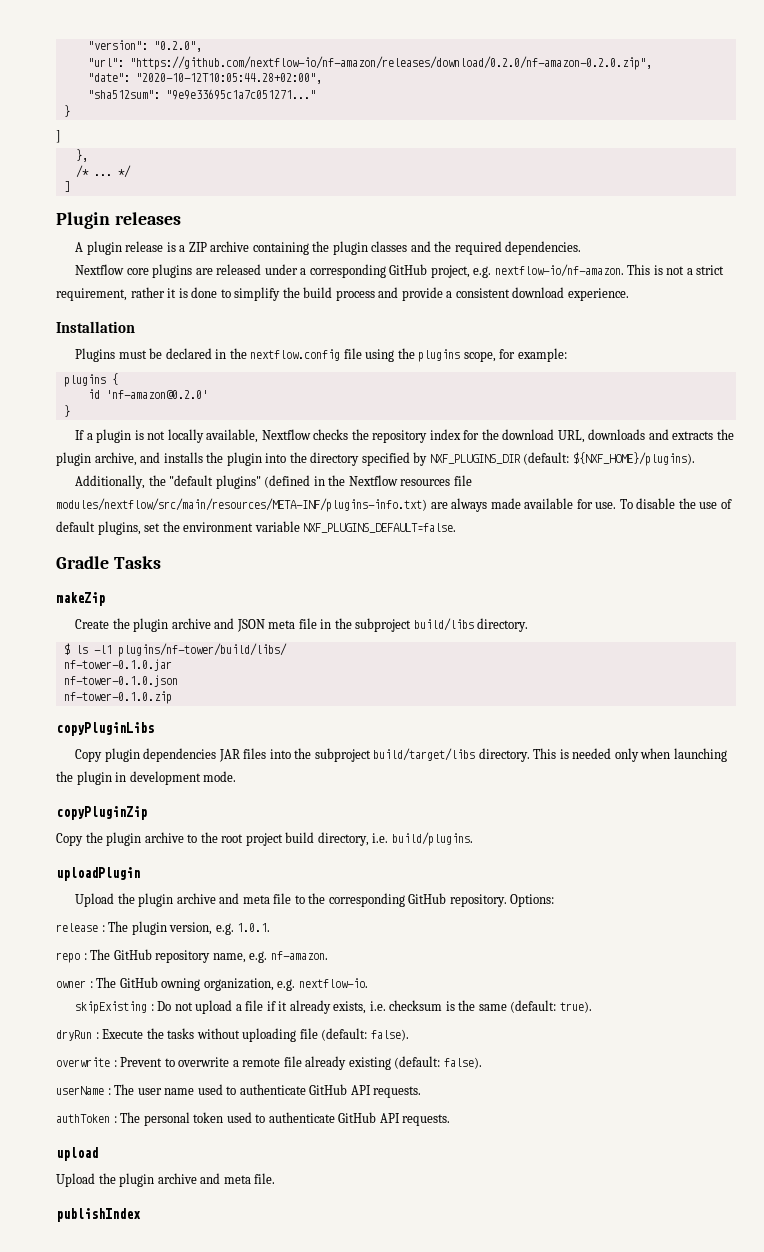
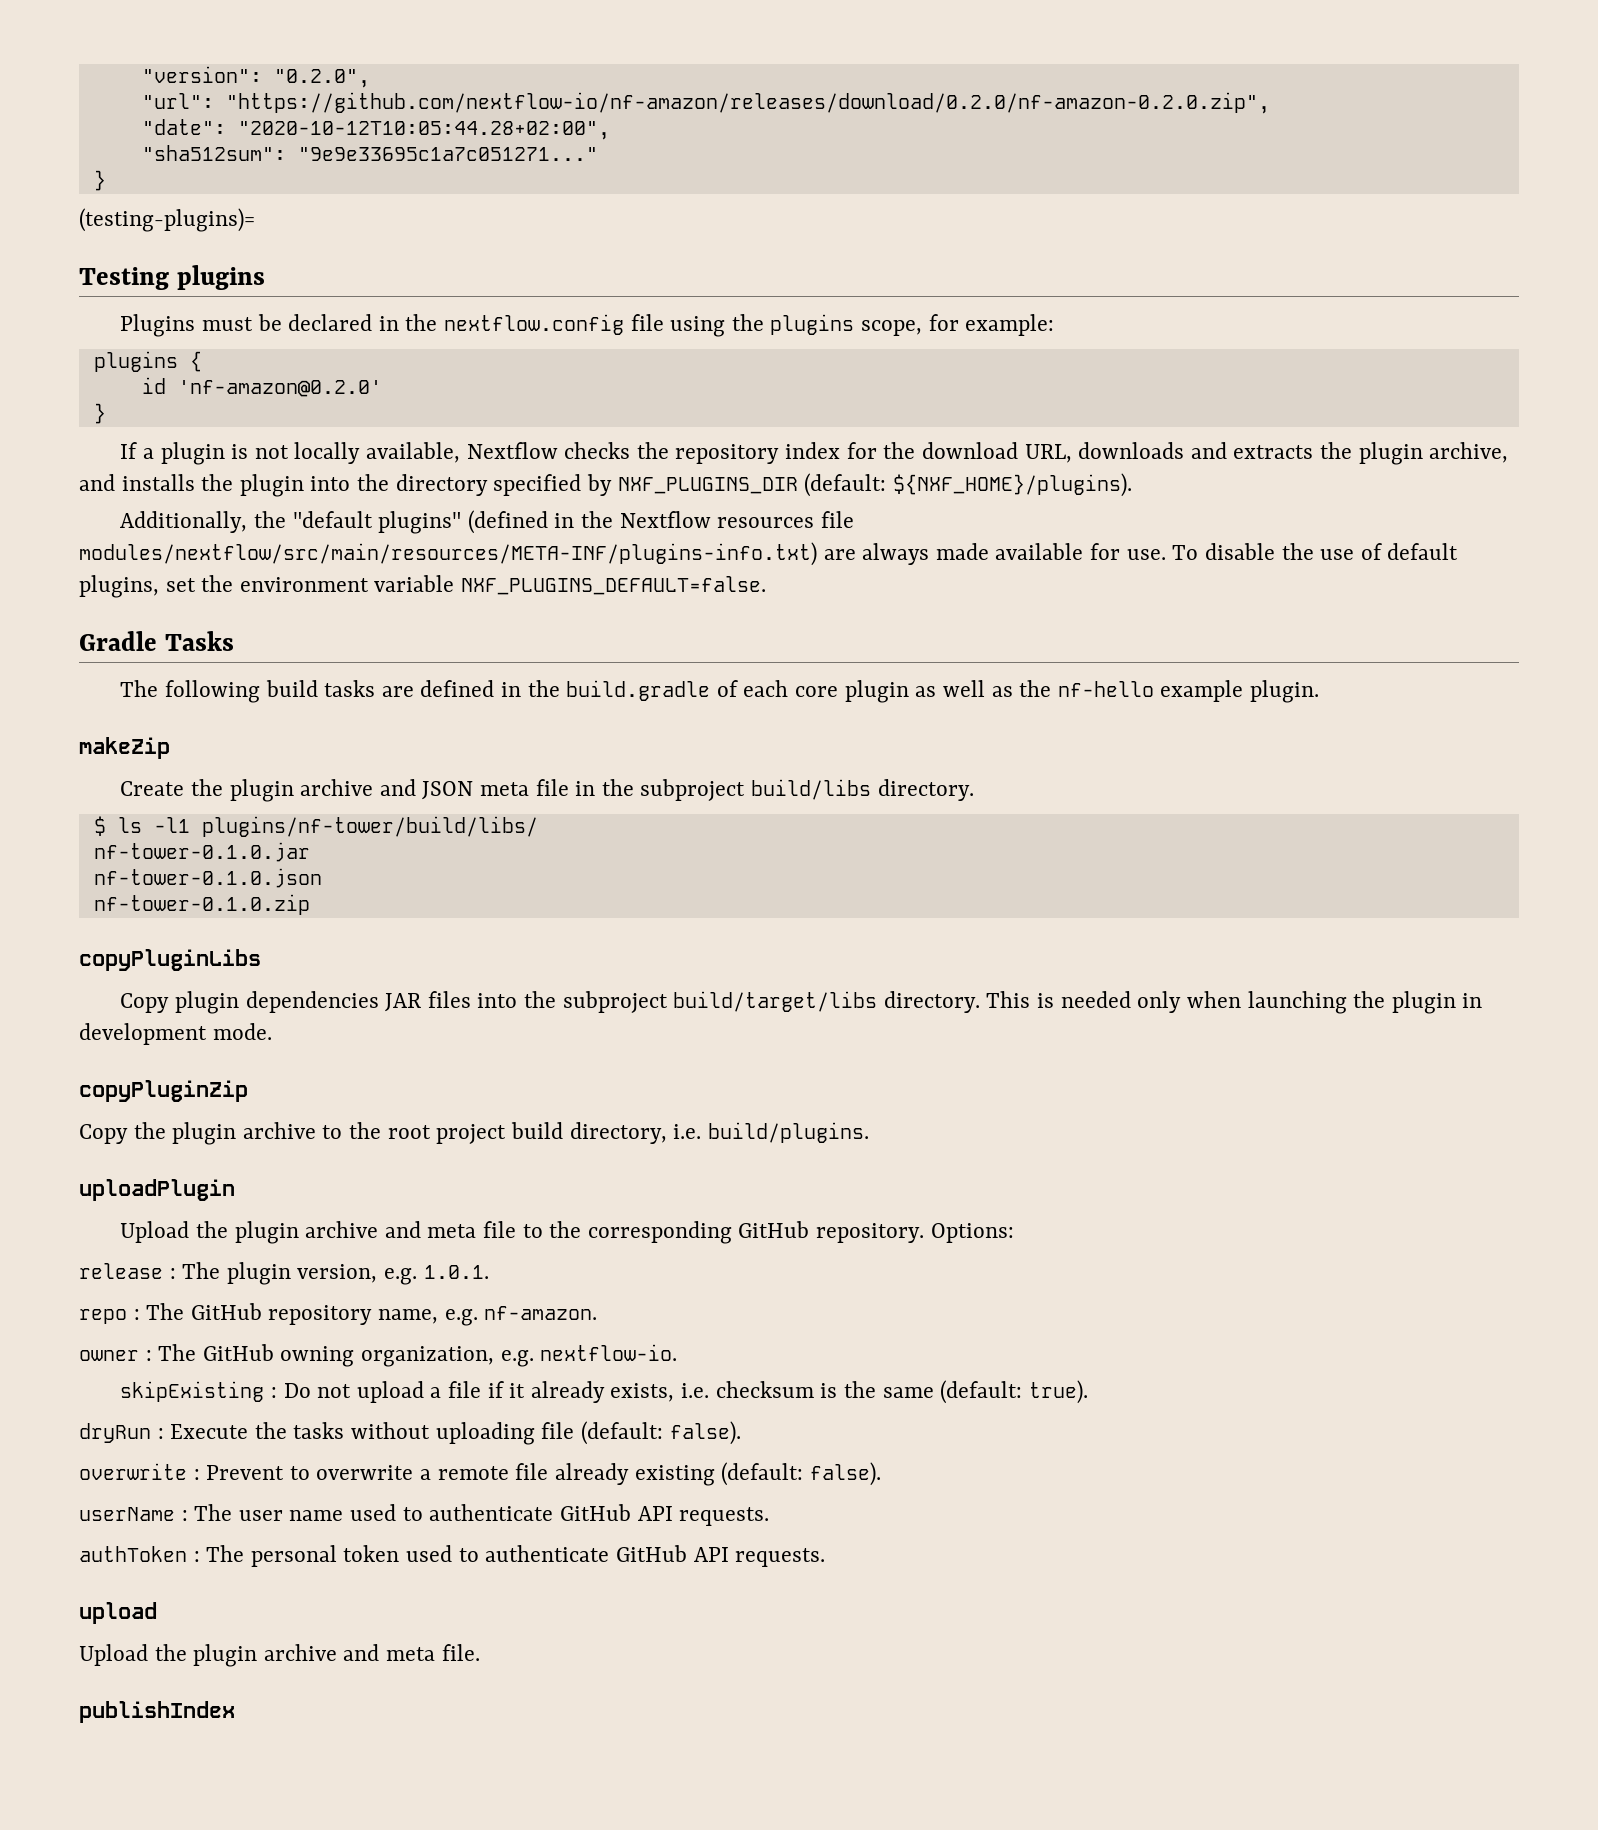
  "sha512sum": "9e9e33695c1a7c051271..."
  }
- ]
- },
- /* ... */
- ]
- Plugin releases
- A plugin release is a ZIP archive containing the plugin classes and the required dependencies.
- Nextflow core plugins are released under a corresponding GitHub project, e.g. nextflow-io/nf-amazon. This is not a strict requirement, rather it is done to simplify the build process and provide a consistent download experience.
- Installation
+ (testing-plugins)=
+ Testing plugins
+ The following build tasks are defined in the build.gradle of each core plugin as well as the nf-hello example plugin.

